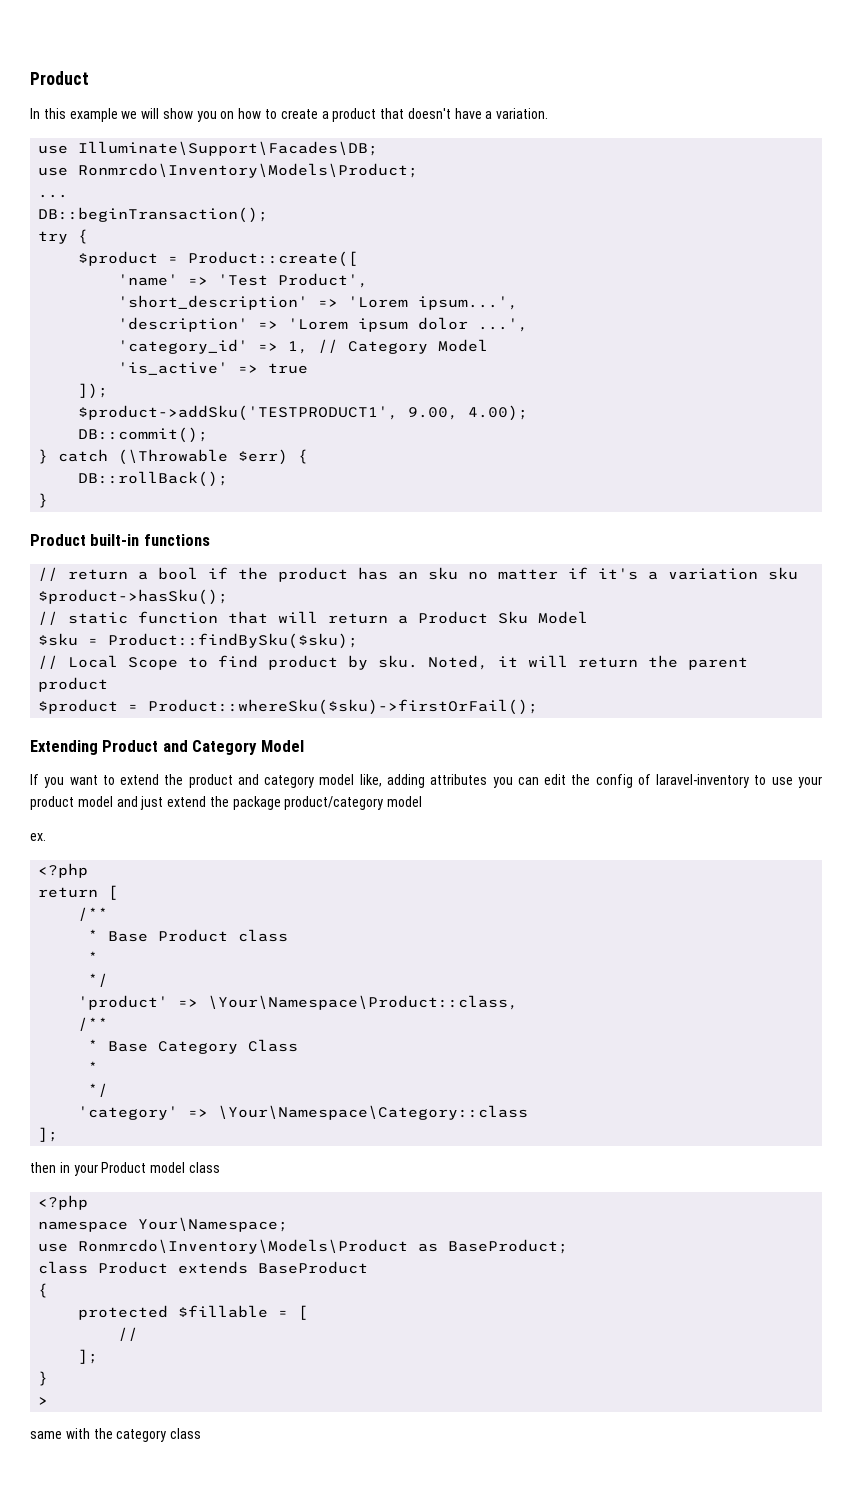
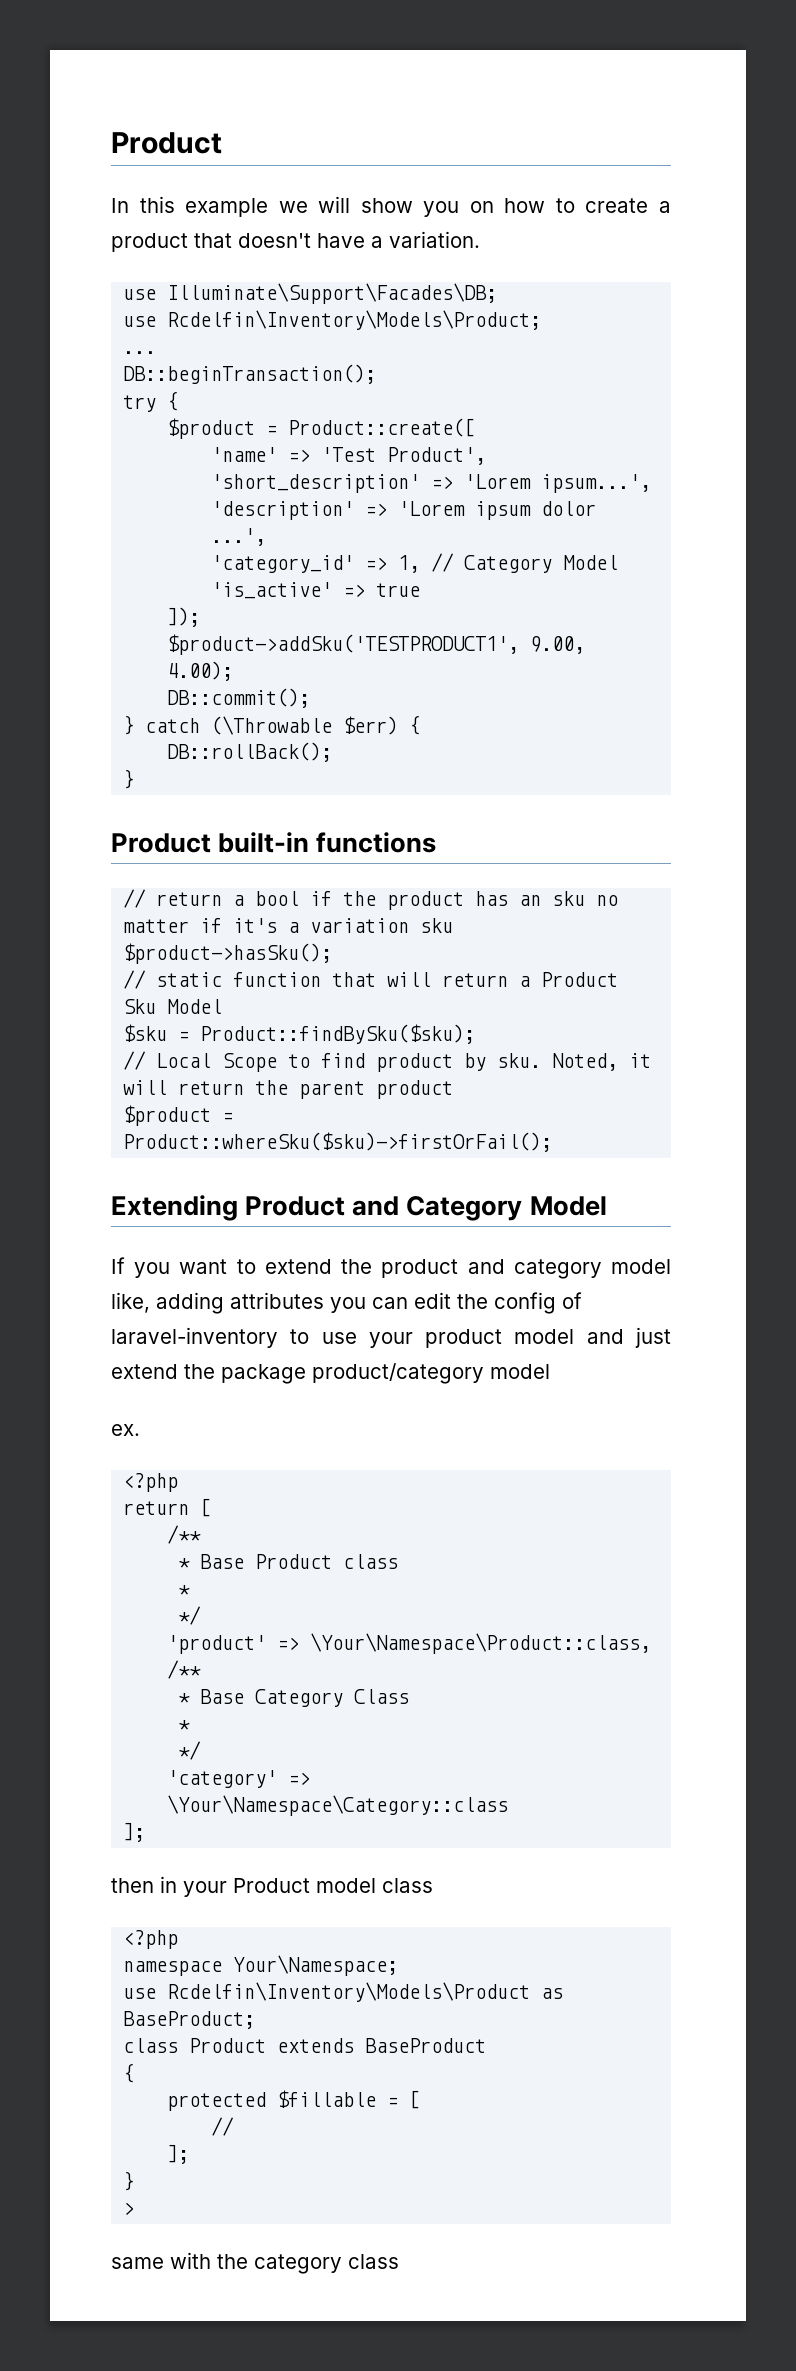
- use Ronmrcdo\Inventory\Models\Product;
+ use Rcdelfin\Inventory\Models\Product;
- use Ronmrcdo\Inventory\Models\Product as BaseProduct;
+ use Rcdelfin\Inventory\Models\Product as BaseProduct;

